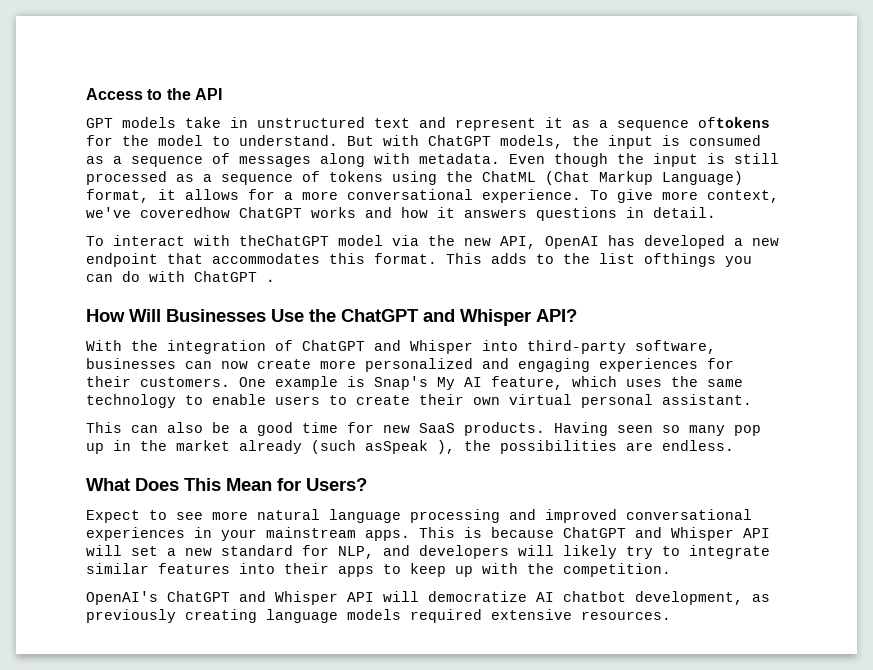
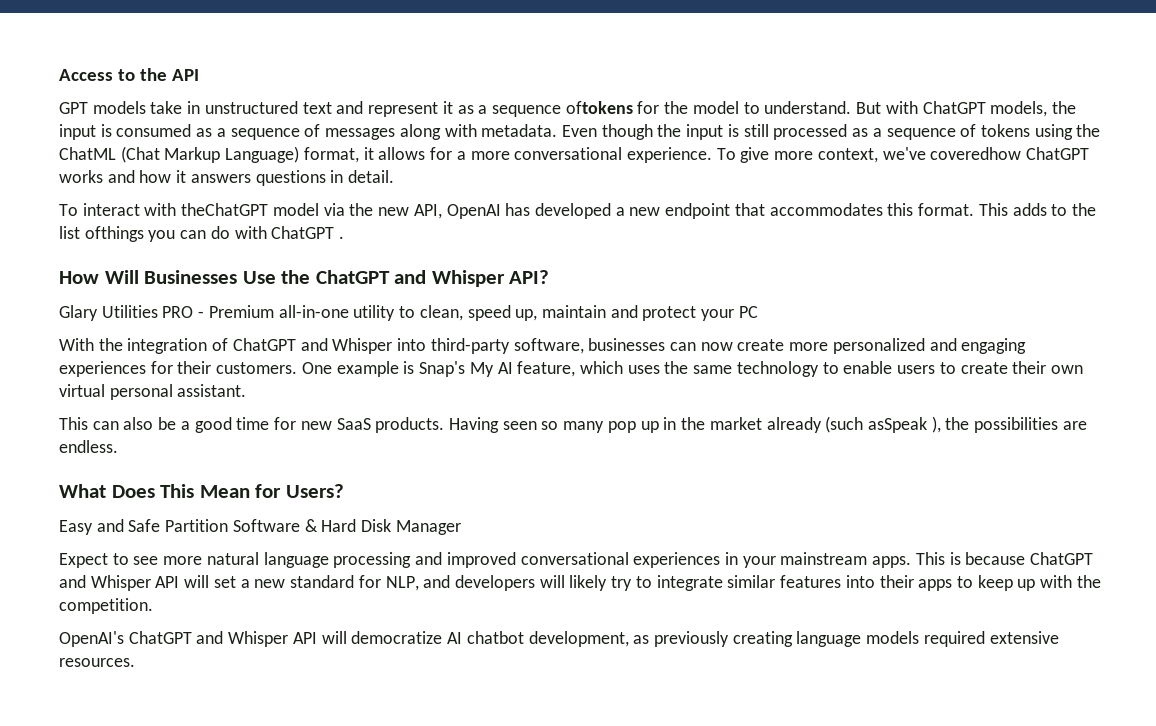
+ Glary Utilities PRO - Premium all-in-one utility to clean, speed up, maintain and protect your PC
+ Easy and Safe Partition Software & Hard Disk Manager

